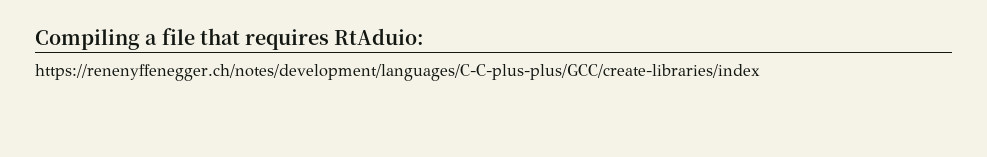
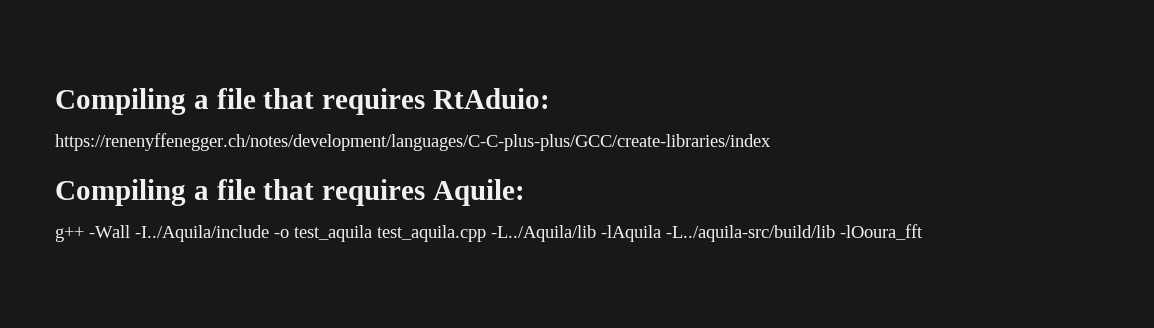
+ Compiling a file that requires Aquile:
+ g++ -Wall -I../Aquila/include -o test_aquila test_aquila.cpp -L../Aquila/lib -lAquila -L../aquila-src/build/lib -lOoura_fft

